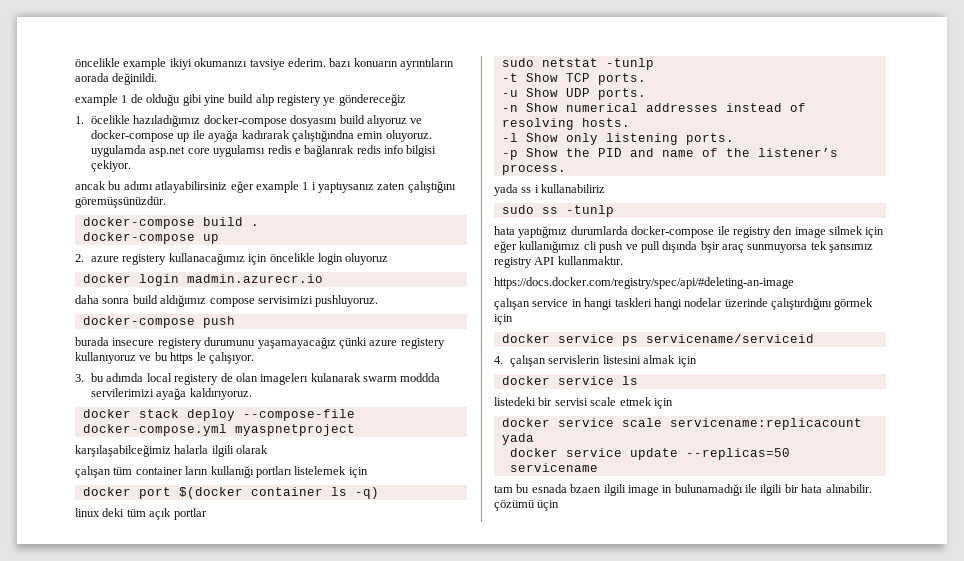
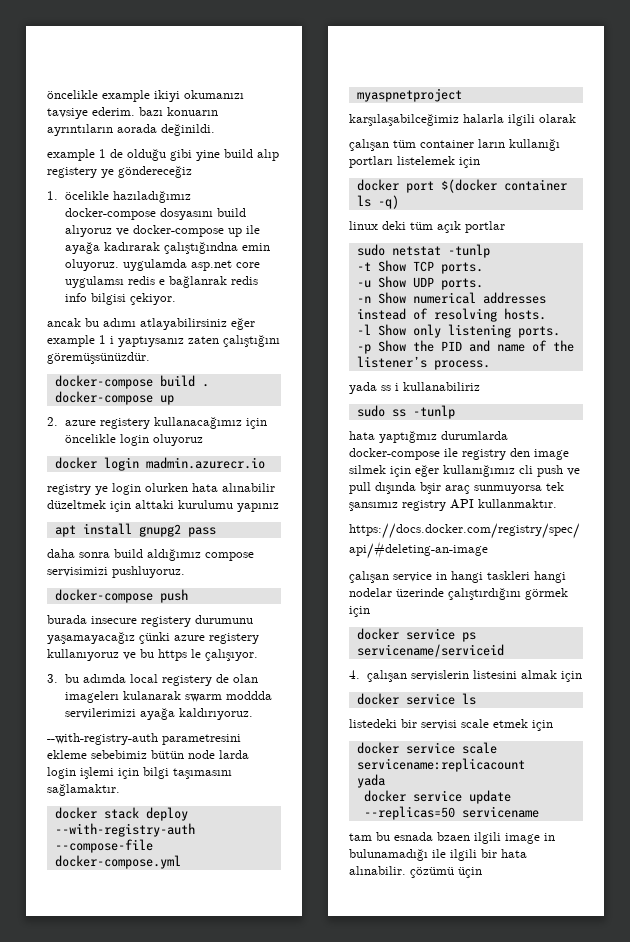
+ registry ye login olurken hata alınabilir düzeltmek için alttaki kurulumu yapınız
+ apt install gnupg2 pass
+ --with-registry-auth parametresini ekleme sebebimiz bütün node larda login işlemi için bilgi taşımasını sağlamaktır.
- docker stack deploy --compose-file docker-compose.yml myaspnetproject
+ docker stack deploy --with-registry-auth --compose-file docker-compose.yml myaspnetproject

